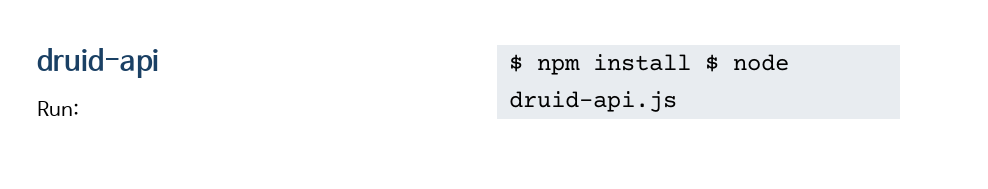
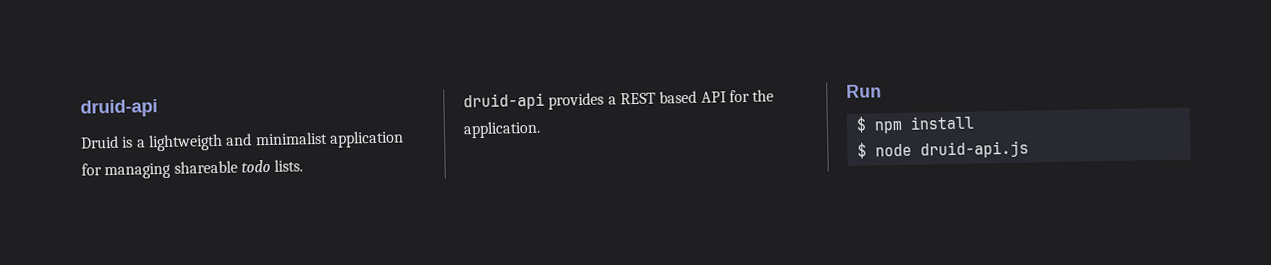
- Run:
+ Druid is a lightweigth and minimalist application for managing shareable todo lists.
+ druid-api provides a REST based API for the application.
+ Run
- $ npm install $ node druid-api.js
+ $ npm install
+ $ node druid-api.js

